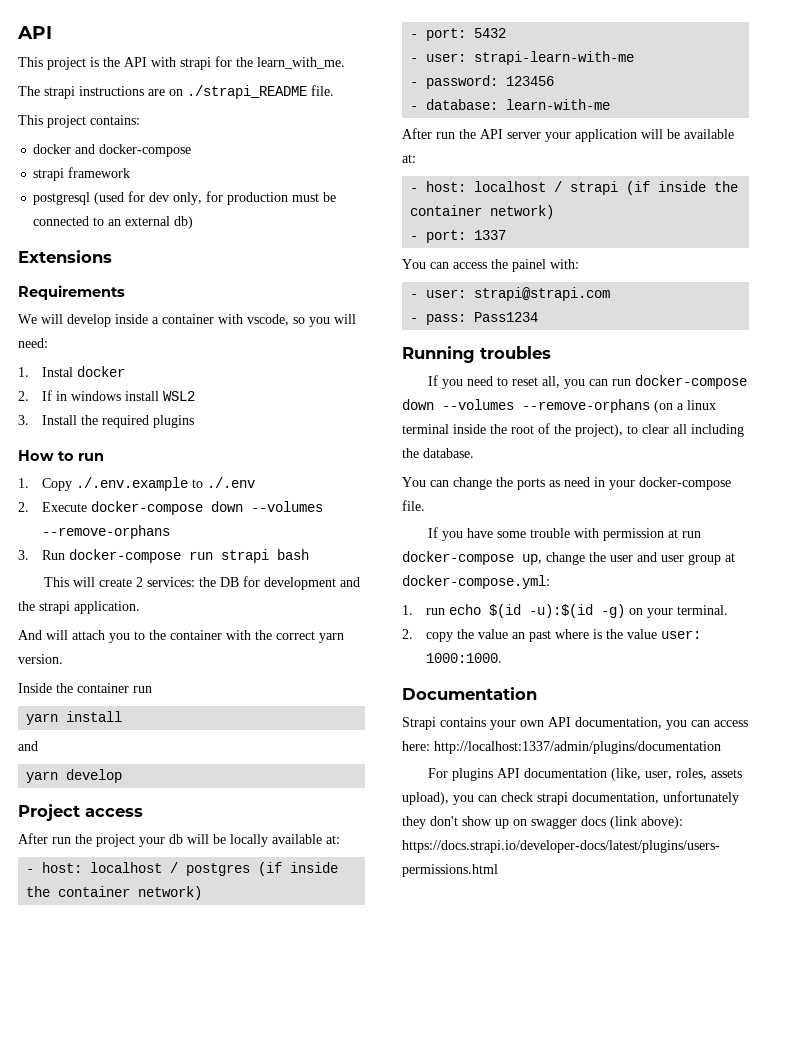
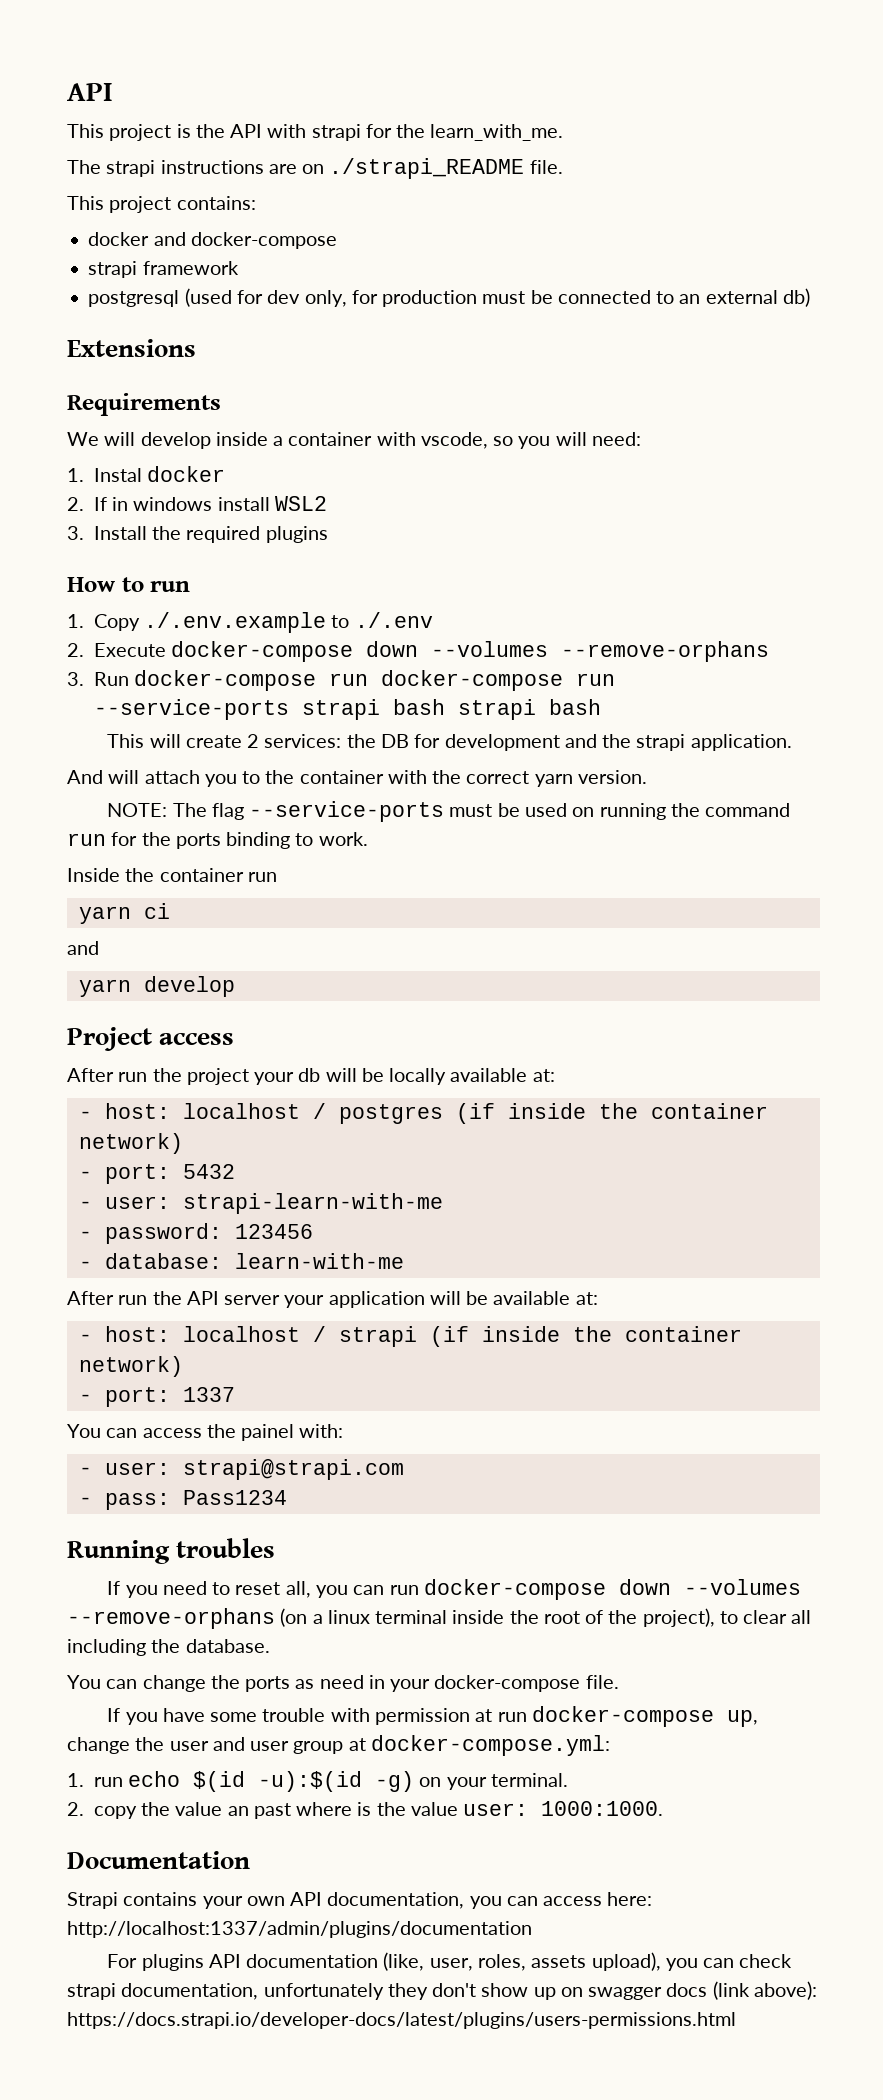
- 3. Run docker-compose run strapi bash
+ 3. Run docker-compose run docker-compose run --service-ports strapi bash strapi bash
+ NOTE: The flag --service-ports must be used on running the command run for the ports binding to work.
- yarn install
+ yarn ci

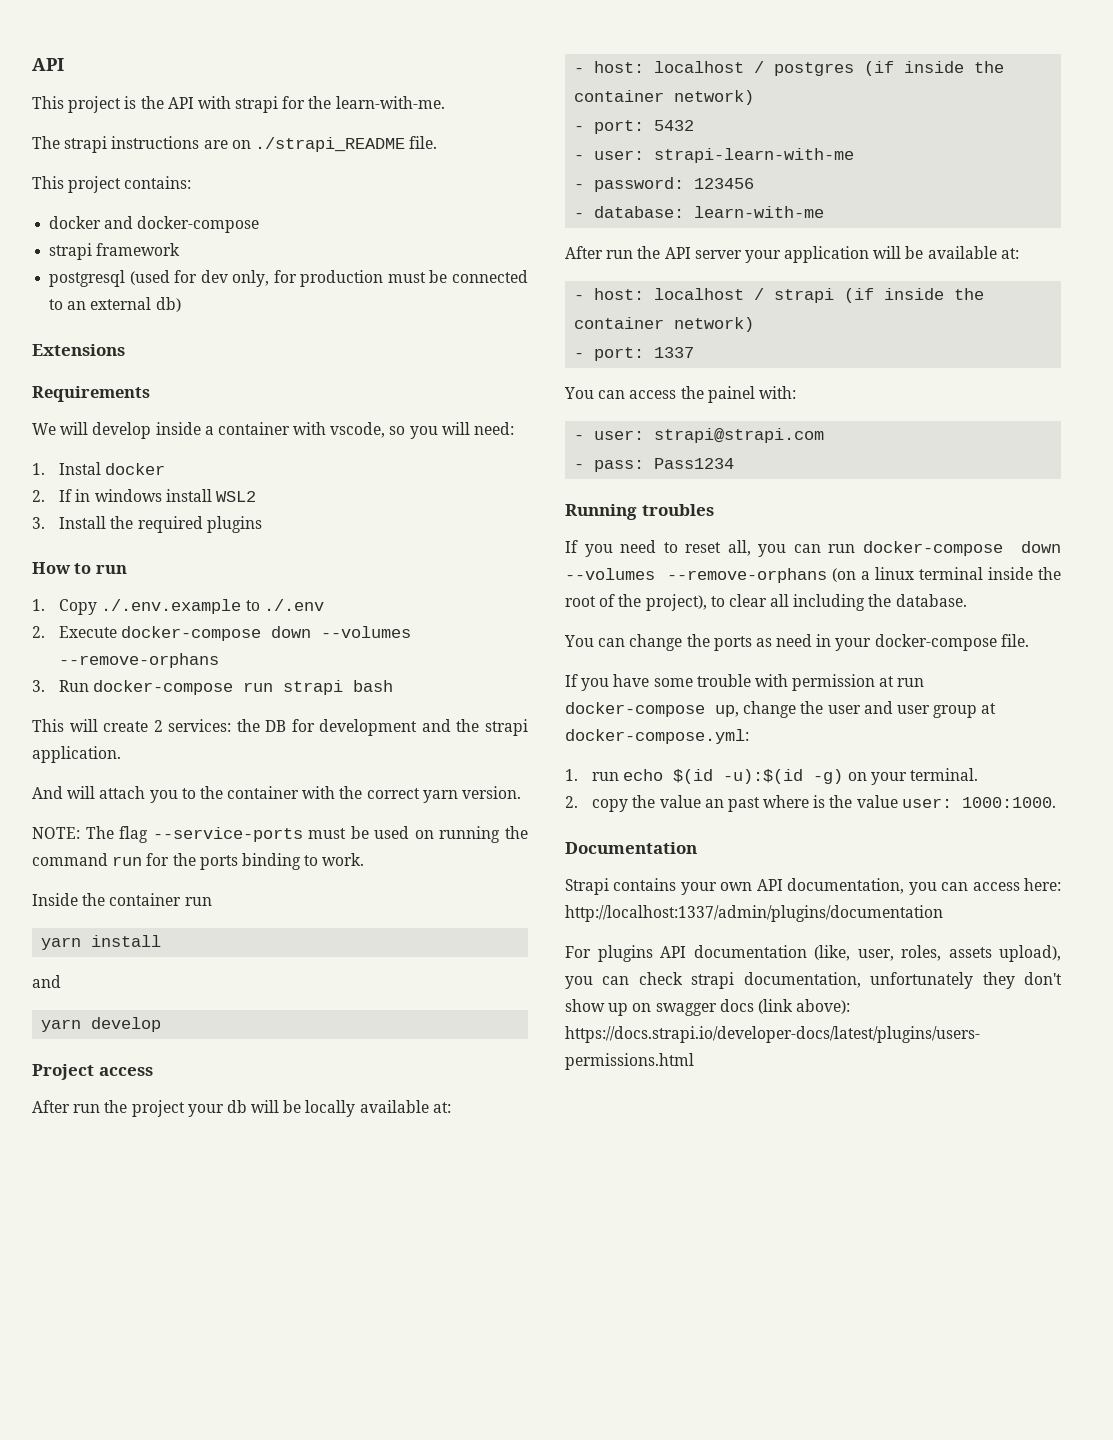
- This project is the API with strapi for the learn_with_me.
+ This project is the API with strapi for the learn-with-me.
- 3. Run docker-compose run docker-compose run --service-ports strapi bash strapi bash
+ 3. Run docker-compose run strapi bash
- yarn ci
+ yarn install

